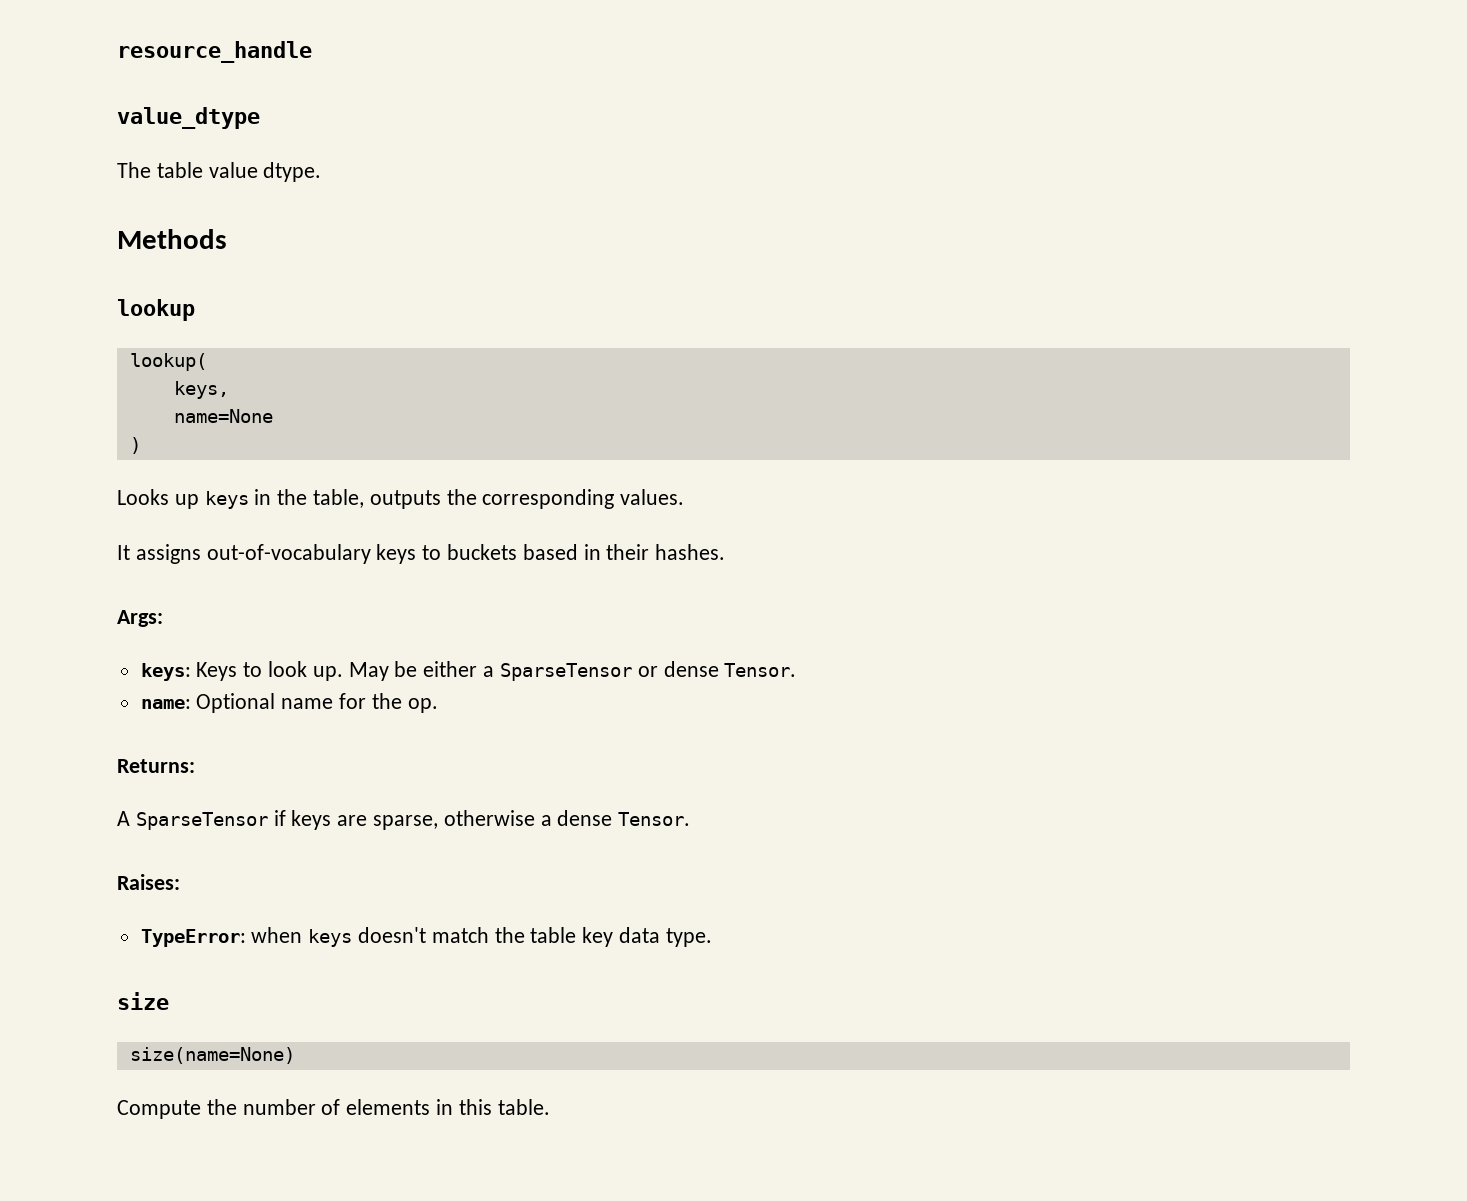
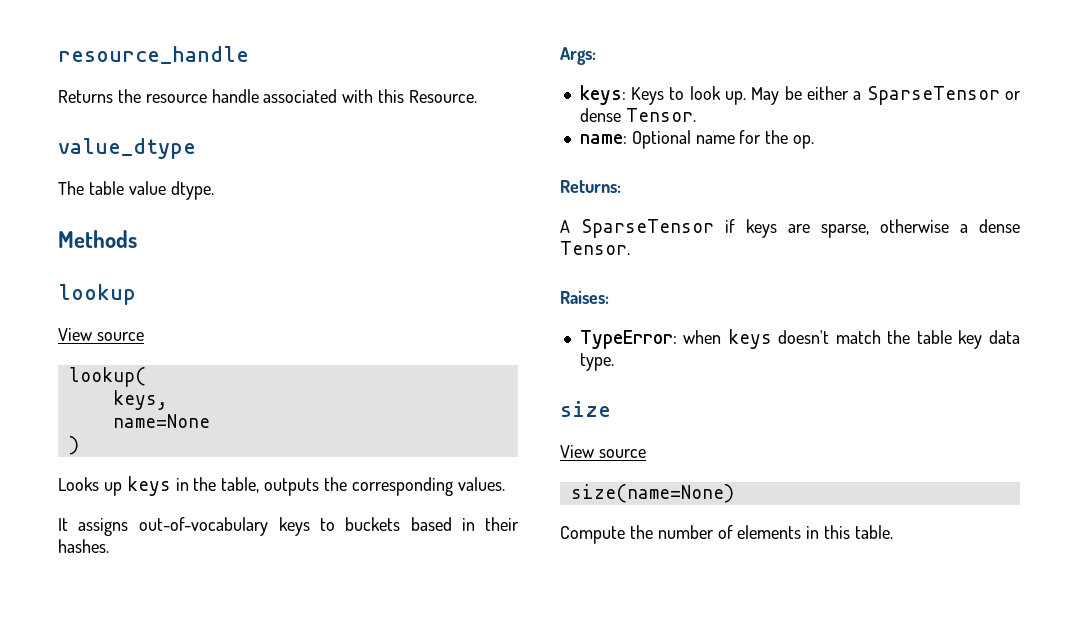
+ Returns the resource handle associated with this Resource.
  lookup
+ View source
  size
+ View source

